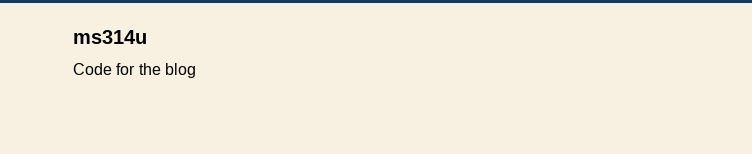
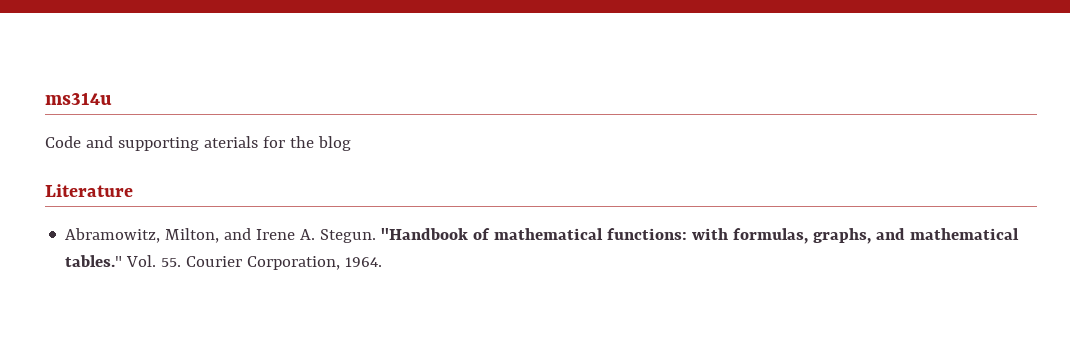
- Code for the blog
+ Code and supporting aterials for the blog
+ Literature
+ Abramowitz, Milton, and Irene A. Stegun. "Handbook of mathematical functions: with formulas, graphs, and mathematical tables." Vol. 55. Courier Corporation, 1964.

